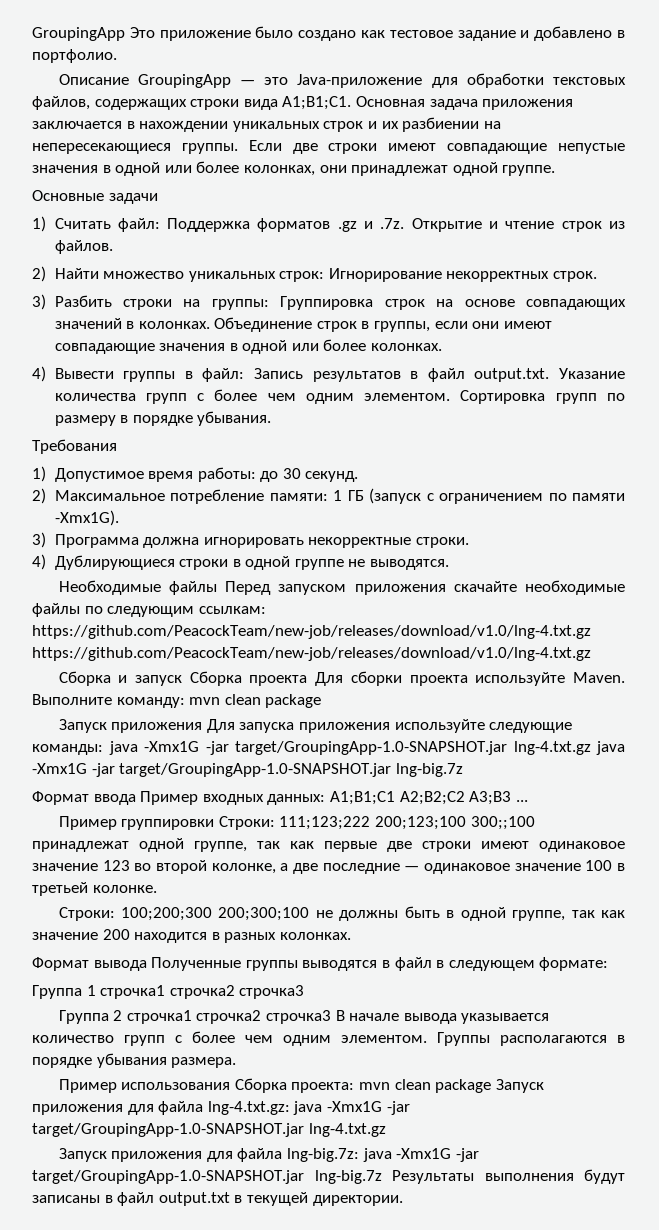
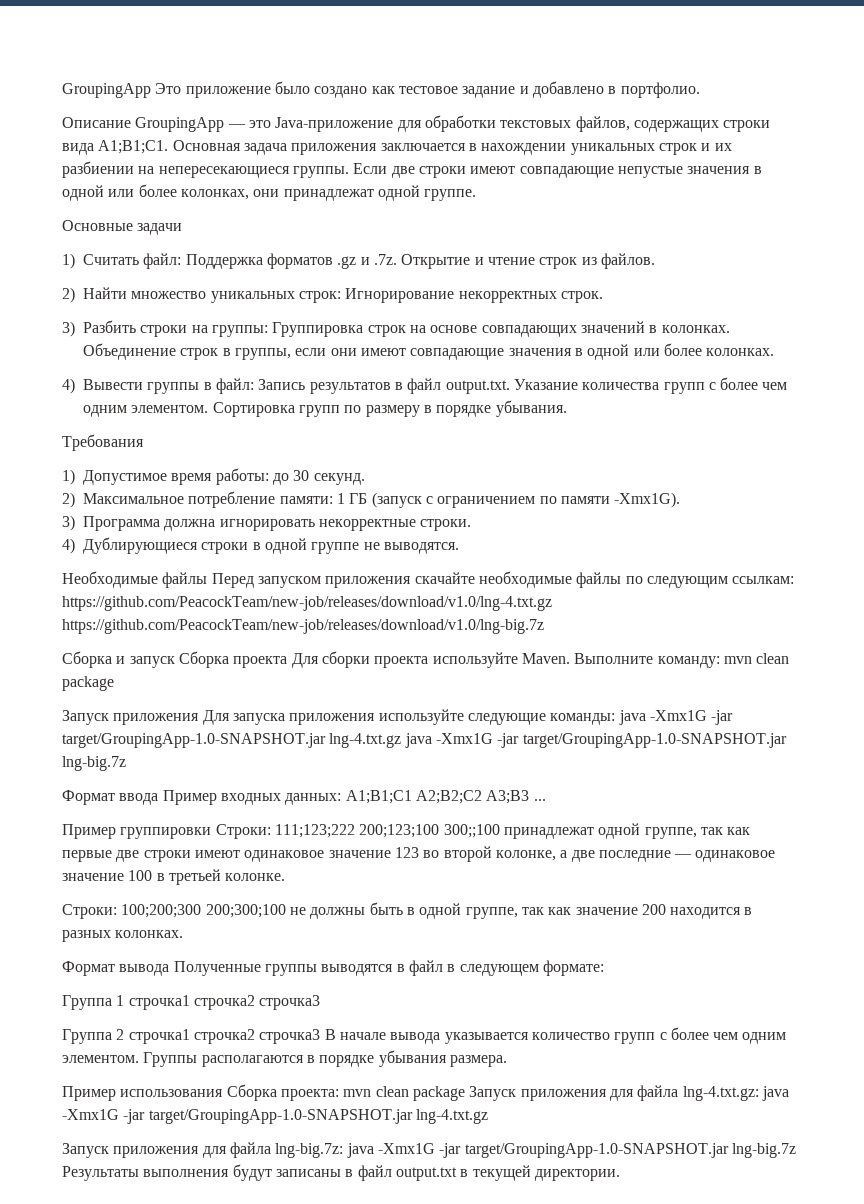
- Необходимые файлы Перед запуском приложения скачайте необходимые файлы по следующим ссылкам: https://github.com/PeacockTeam/new-job/releases/download/v1.0/lng-4.txt.gz https://github.com/PeacockTeam/new-job/releases/download/v1.0/lng-4.txt.gz
+ Необходимые файлы Перед запуском приложения скачайте необходимые файлы по следующим ссылкам: https://github.com/PeacockTeam/new-job/releases/download/v1.0/lng-4.txt.gz https://github.com/PeacockTeam/new-job/releases/download/v1.0/lng-big.7z

